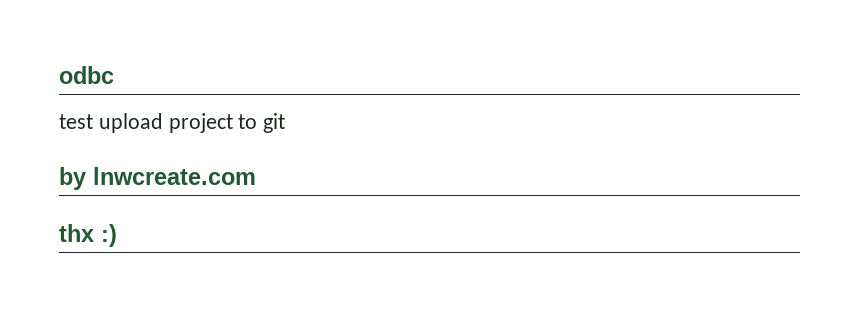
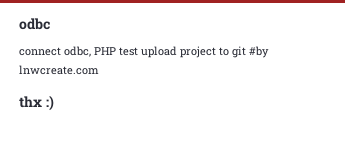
- test upload project to git
- by lnwcreate.com
+ connect odbc, PHP test upload project to git #by lnwcreate.com

